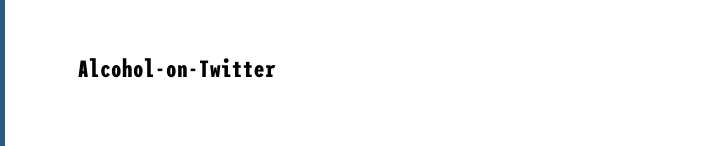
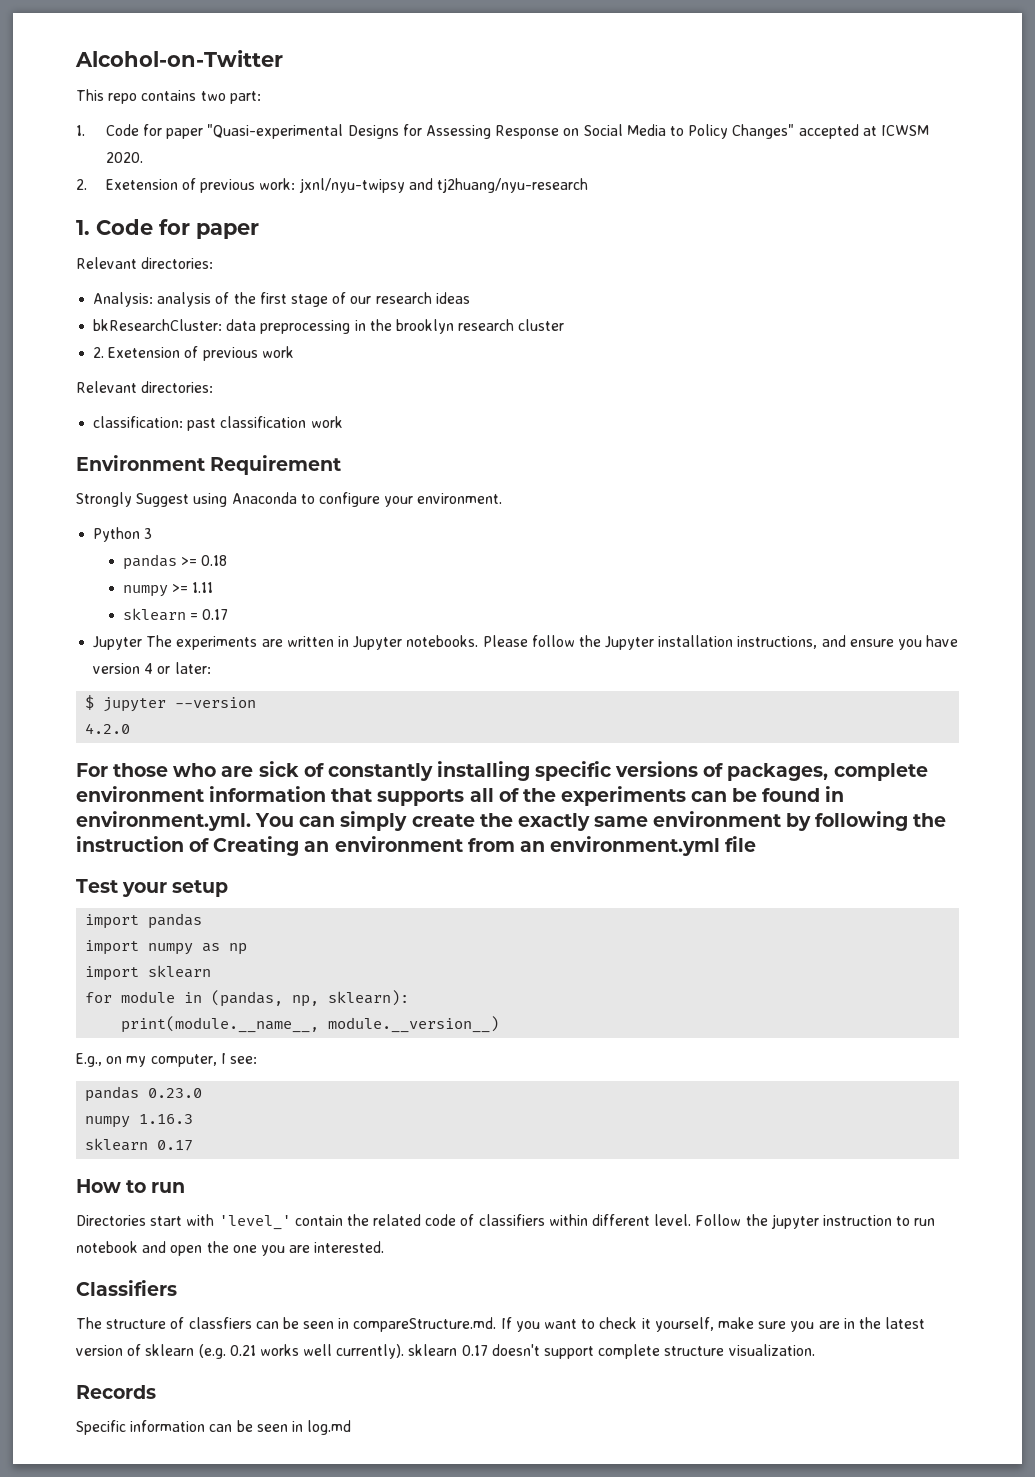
+ This repo contains two part:
+ 1. Code for paper "Quasi-experimental Designs for Assessing Response on Social Media to Policy Changes" accepted at ICWSM 2020.
+ 2. Exetension of previous work: jxnl/nyu-twipsy and tj2huang/nyu-research
+ 1. Code for paper
+ Relevant directories:
+ Analysis: analysis of the first stage of our research ideas
+ bkResearchCluster: data preprocessing in the brooklyn research cluster
+ 2. Exetension of previous work
+ Relevant directories:
+ classification: past classification work
+ Environment Requirement
+ Strongly Suggest using Anaconda to configure your environment.
+ Python 3
+ pandas >= 0.18
+ numpy >= 1.11
+ sklearn = 0.17
+ Jupyter The experiments are written in Jupyter notebooks. Please follow the Jupyter installation instructions, and ensure you have version 4 or later:
+ $ jupyter --version
+ 4.2.0
+ For those who are sick of constantly installing specific versions of packages, complete environment information that supports all of the experiments can be found in environment.yml. You can simply create the exactly same environment by following the instruction of Creating an environment from an environment.yml file
+ Test your setup
+ import pandas
+ import numpy as np
+ import sklearn
+ for module in (pandas, np, sklearn):
+ print(module.__name__, module.__version__)
+ E.g., on my computer, I see:
+ pandas 0.23.0
+ numpy 1.16.3
+ sklearn 0.17
+ How to run
+ Directories start with 'level_' contain the related code of classifiers within different level. Follow the jupyter instruction to run notebook and open the one you are interested.
+ Classifiers
+ The structure of classfiers can be seen in compareStructure.md. If you want to check it yourself, make sure you are in the latest version of sklearn (e.g. 0.21 works well currently). sklearn 0.17 doesn't support complete structure visualization.
+ Records
+ Specific information can be seen in log.md

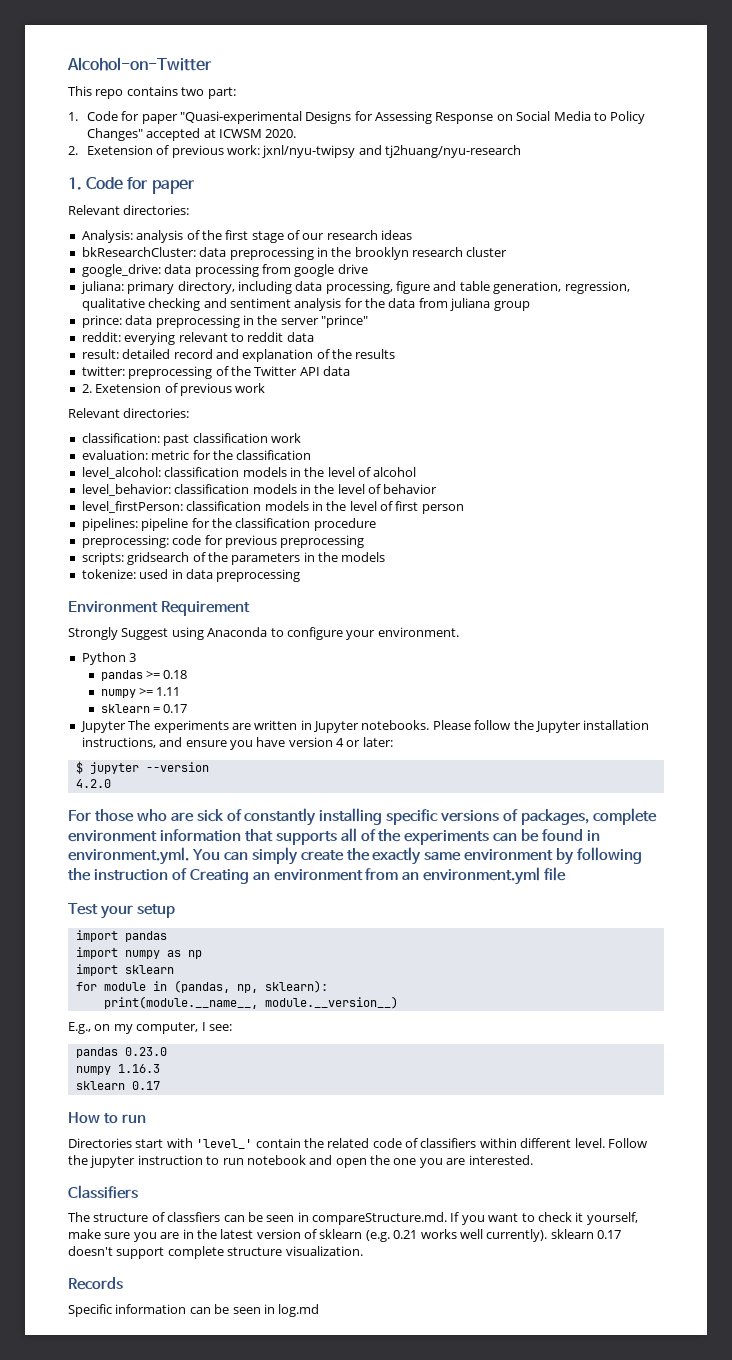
+ google_drive: data processing from google drive
+ juliana: primary directory, including data processing, figure and table generation, regression, qualitative checking and sentiment analysis for the data from juliana group
+ prince: data preprocessing in the server "prince"
+ reddit: everying relevant to reddit data
+ result: detailed record and explanation of the results
+ twitter: preprocessing of the Twitter API data
+ evaluation: metric for the classification
+ level_alcohol: classification models in the level of alcohol
+ level_behavior: classification models in the level of behavior
+ level_firstPerson: classification models in the level of first person
+ pipelines: pipeline for the classification procedure
+ preprocessing: code for previous preprocessing
+ scripts: gridsearch of the parameters in the models
+ tokenize: used in data preprocessing

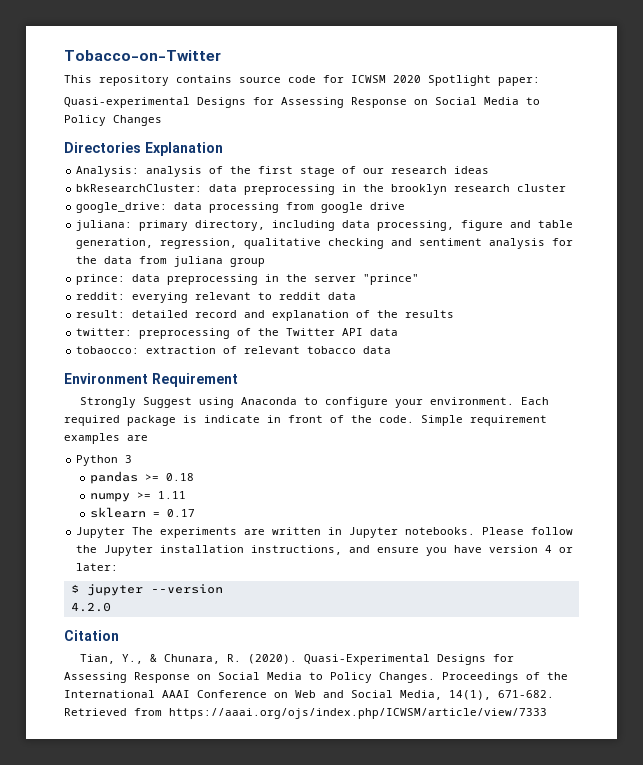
- Alcohol-on-Twitter
+ Tobacco-on-Twitter
- This repo contains two part:
- 1. Code for paper "Quasi-experimental Designs for Assessing Response on Social Media to Policy Changes" accepted at ICWSM 2020.
- 2. Exetension of previous work: jxnl/nyu-twipsy and tj2huang/nyu-research
- 1. Code for paper
- Relevant directories:
+ This repository contains source code for ICWSM 2020 Spotlight paper:
+ Quasi-experimental Designs for Assessing Response on Social Media to Policy Changes
+ Directories Explanation
- 2. Exetension of previous work
- Relevant directories:
- classification: past classification work
- evaluation: metric for the classification
- level_alcohol: classification models in the level of alcohol
- level_behavior: classification models in the level of behavior
- level_firstPerson: classification models in the level of first person
- pipelines: pipeline for the classification procedure
- preprocessing: code for previous preprocessing
- scripts: gridsearch of the parameters in the models
- tokenize: used in data preprocessing
+ tobaocco: extraction of relevant tobacco data
+ Each required package is indicate in front of the code. Simple requirement examples are
- For those who are sick of constantly installing specific versions of packages, complete environment information that supports all of the experiments can be found in environment.yml. You can simply create the exactly same environment by following the instruction of Creating an environment from an environment.yml file
- Test your setup
- import pandas
- import numpy as np
- import sklearn
- for module in (pandas, np, sklearn):
- print(module.__name__, module.__version__)
- E.g., on my computer, I see:
- pandas 0.23.0
- numpy 1.16.3
- sklearn 0.17
- How to run
- Directories start with 'level_' contain the related code of classifiers within different level. Follow the jupyter instruction to run notebook and open the one you are interested.
- Classifiers
- The structure of classfiers can be seen in compareStructure.md. If you want to check it yourself, make sure you are in the latest version of sklearn (e.g. 0.21 works well currently). sklearn 0.17 doesn't support complete structure visualization.
- Records
- Specific information can be seen in log.md
+ Citation
+ Tian, Y., & Chunara, R. (2020). Quasi-Experimental Designs for Assessing Response on Social Media to Policy Changes. Proceedings of the International AAAI Conference on Web and Social Media, 14(1), 671-682. Retrieved from https://aaai.org/ojs/index.php/ICWSM/article/view/7333

